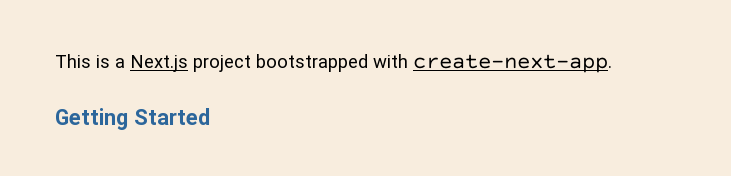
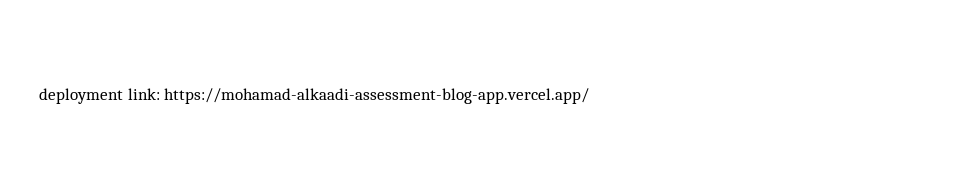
- This is a Next.js project bootstrapped with create-next-app.
- Getting Started
+ deployment link: https://mohamad-alkaadi-assessment-blog-app.vercel.app/

